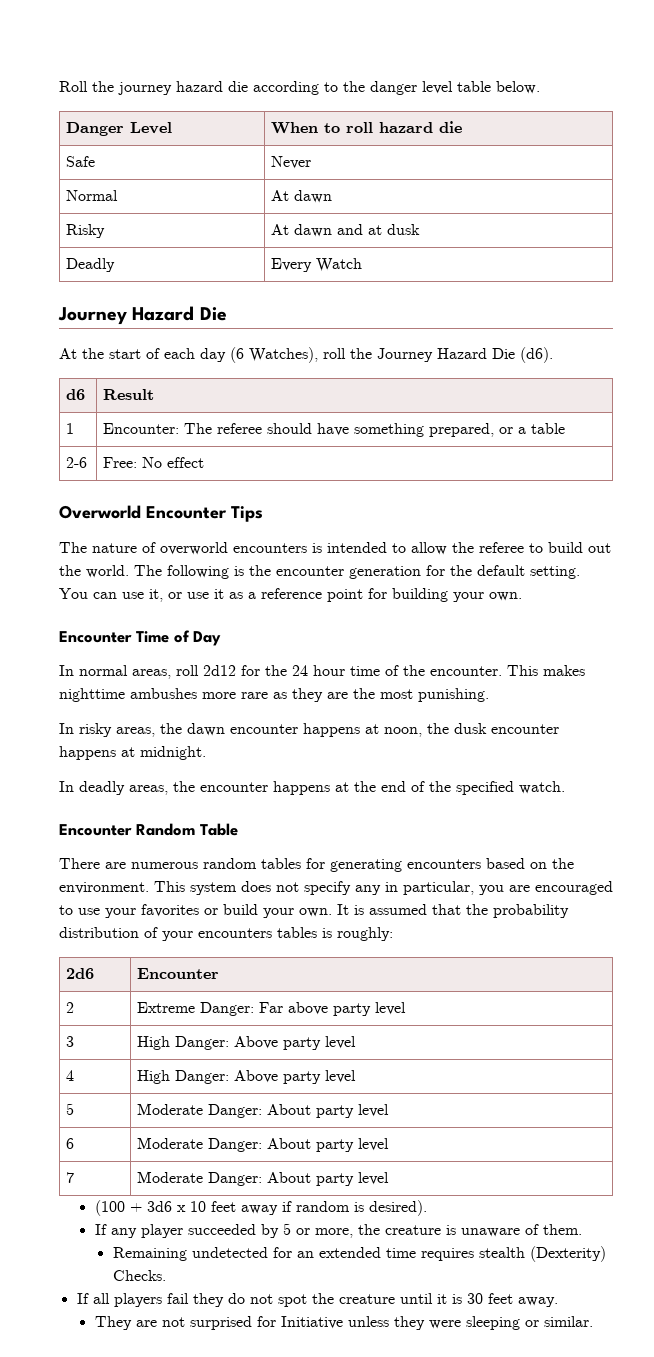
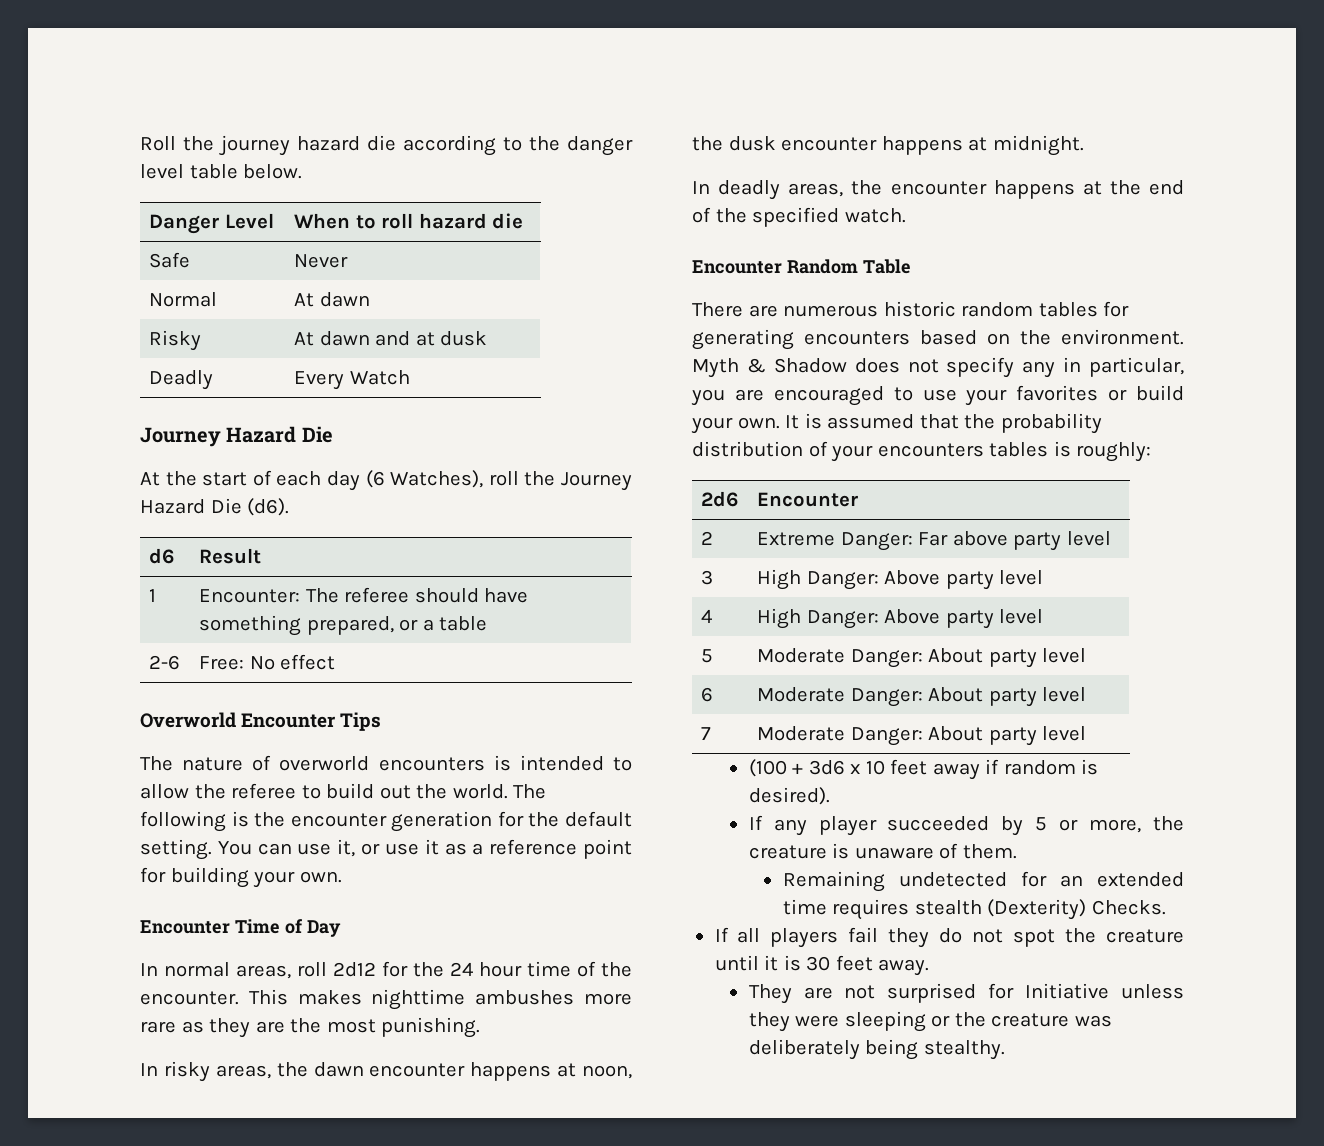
- There are numerous random tables for generating encounters based on the environment.
+ There are numerous historic random tables for generating encounters based on the environment.
- This system does not specify any in particular, you are encouraged to use your favorites or build your own.
+ Myth & Shadow does not specify any in particular, you are encouraged to use your favorites or build your own.
- They are not surprised for Initiative unless they were sleeping or similar.
+ They are not surprised for Initiative unless they were sleeping or the creature was deliberately being stealthy.

